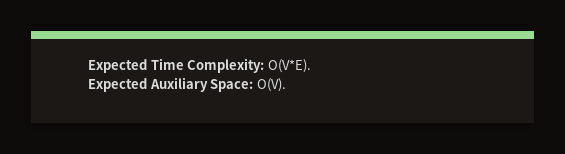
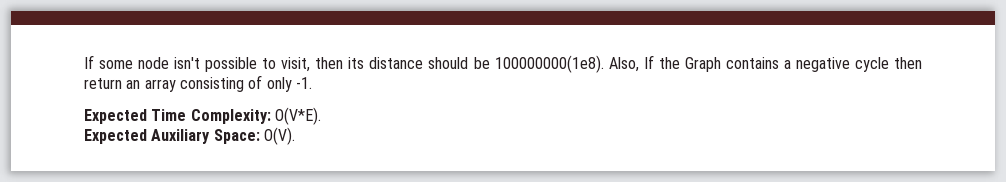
+ If some node isn't possible to visit, then its distance should be 100000000(1e8). Also, If the Graph contains a negative cycle then return an array consisting of only -1.

